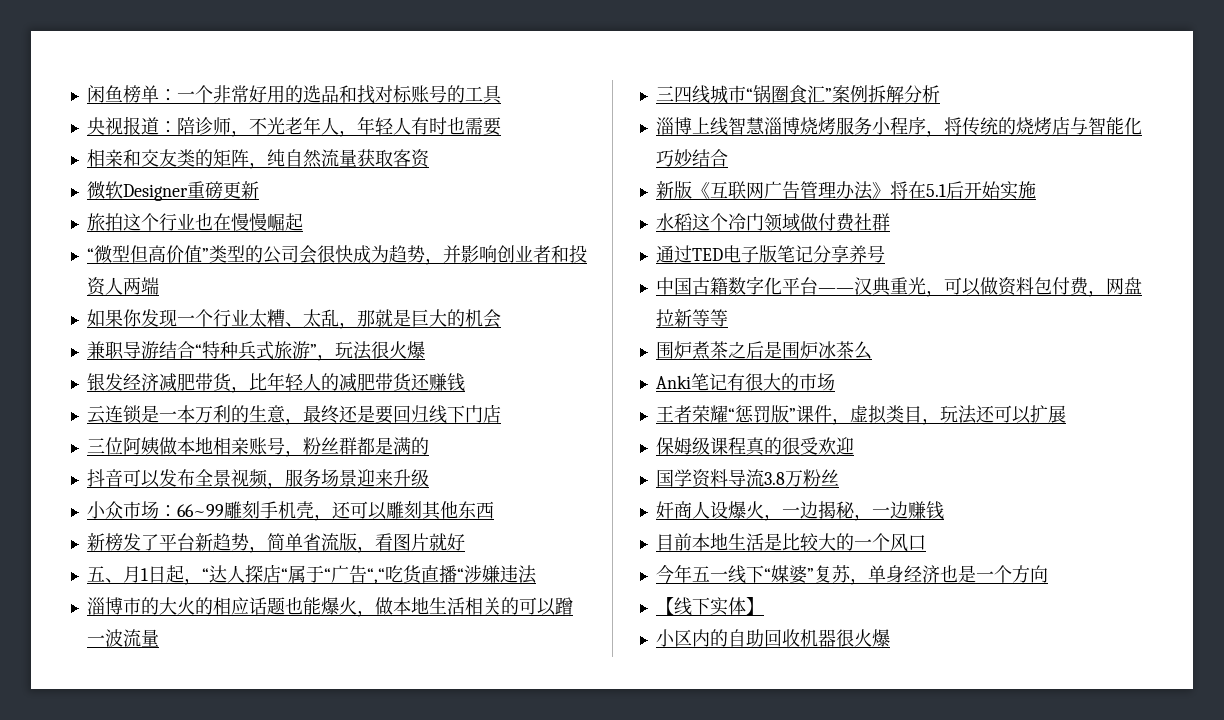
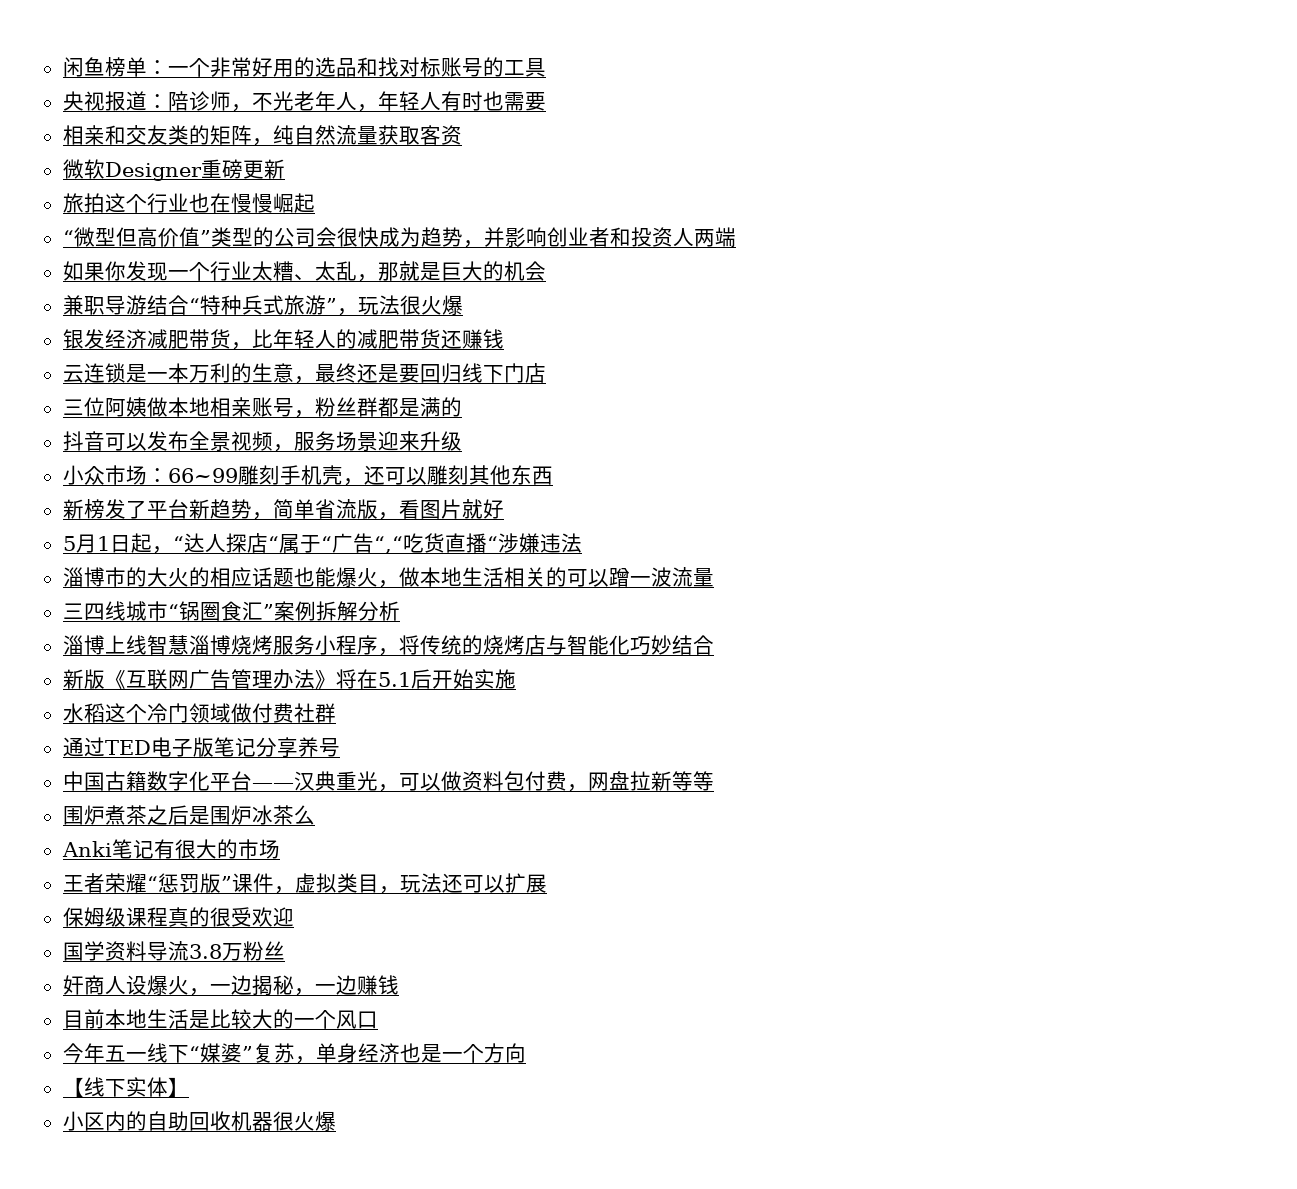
- 五、月1日起，“达人探店“属于“广告“,“吃货直播“涉嫌违法
+ 5月1日起，“达人探店“属于“广告“,“吃货直播“涉嫌违法

